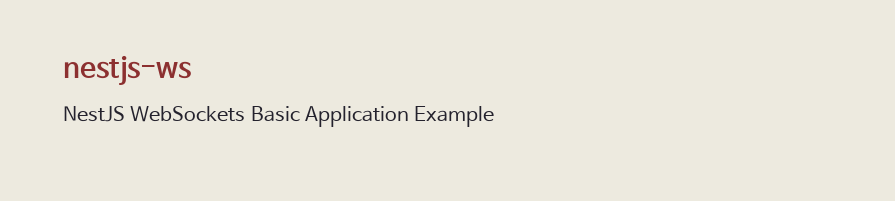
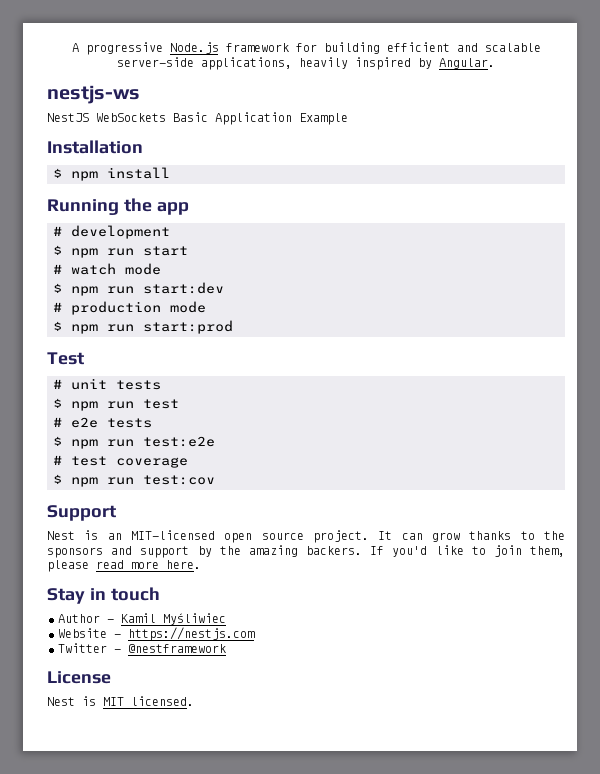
+ A progressive Node.js framework for building efficient and scalable server-side applications, heavily inspired by Angular.
+ Installation
+ $ npm install
+ Running the app
+ # development
+ $ npm run start
+ # watch mode
+ $ npm run start:dev
+ # production mode
+ $ npm run start:prod
+ Test
+ # unit tests
+ $ npm run test
+ # e2e tests
+ $ npm run test:e2e
+ # test coverage
+ $ npm run test:cov
+ Support
+ Nest is an MIT-licensed open source project. It can grow thanks to the sponsors and support by the amazing backers. If you'd like to join them, please read more here.
+ Stay in touch
+ Author - Kamil Myśliwiec
+ Website - https://nestjs.com
+ Twitter - @nestframework
+ License
+ Nest is MIT licensed.

